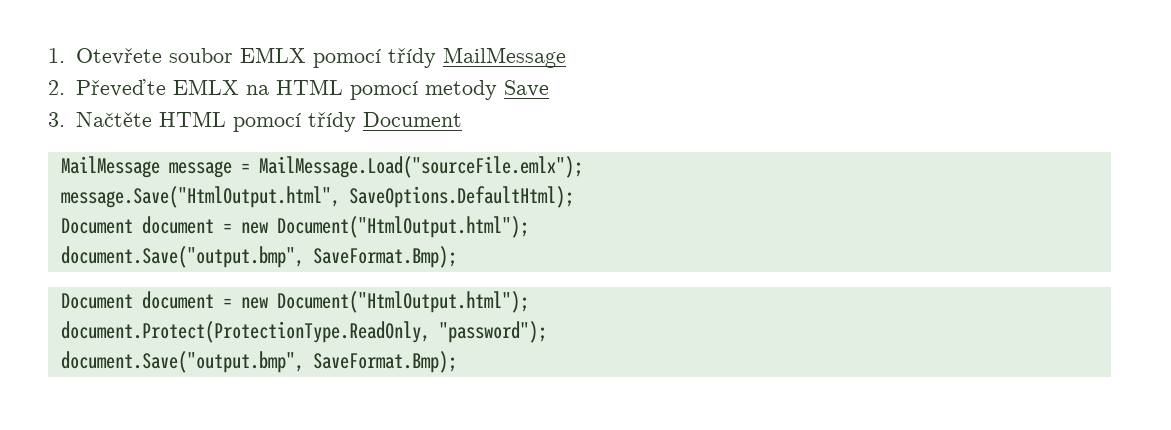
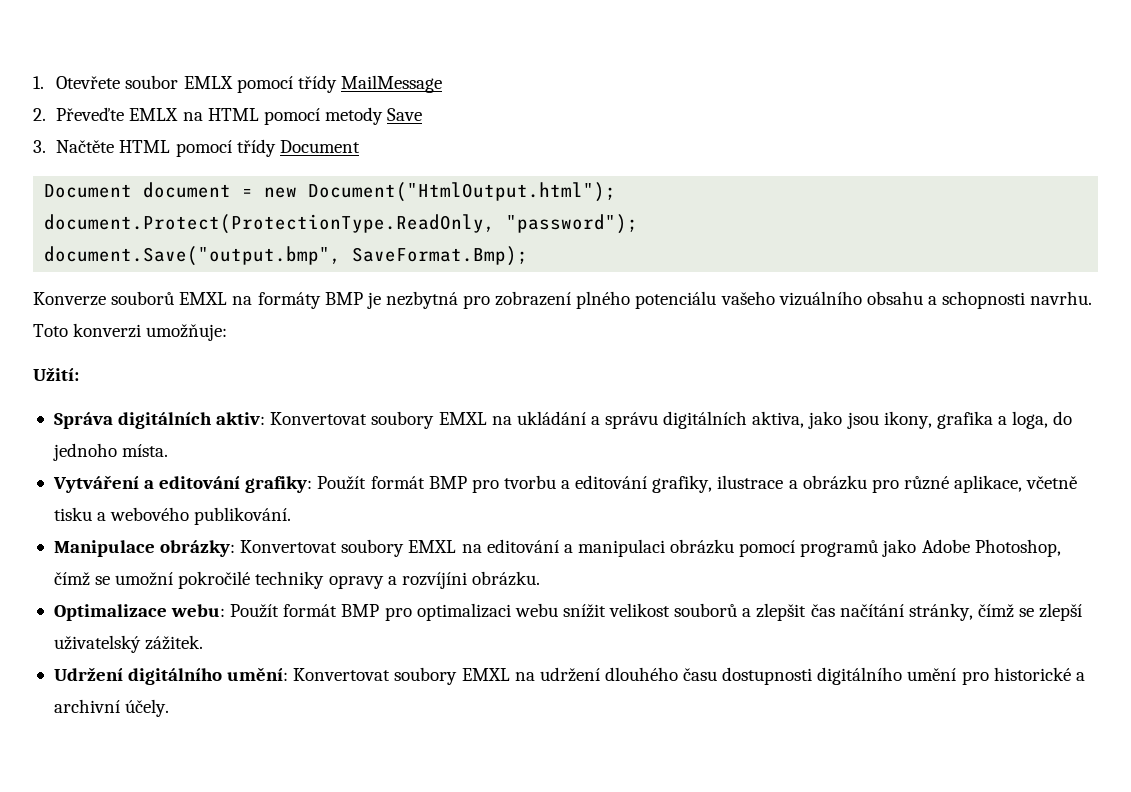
- MailMessage message = MailMessage.Load("sourceFile.emlx");
- message.Save("HtmlOutput.html", SaveOptions.DefaultHtml);
- Document document = new Document("HtmlOutput.html");
- document.Save("output.bmp", SaveFormat.Bmp);
+ Konverze souborů EMXL na formáty BMP je nezbytná pro zobrazení plného potenciálu vašeho vizuálního obsahu a schopnosti navrhu. Toto konverzi umožňuje:
+ Užití:
+ Správa digitálních aktiv: Konvertovat soubory EMXL na ukládání a správu digitálních aktiva, jako jsou ikony, grafika a loga, do jednoho místa.
+ Vytváření a editování grafiky: Použít formát BMP pro tvorbu a editování grafiky, ilustrace a obrázku pro různé aplikace, včetně tisku a webového publikování.
+ Manipulace obrázky: Konvertovat soubory EMXL na editování a manipulaci obrázku pomocí programů jako Adobe Photoshop, čímž se umožní pokročilé techniky opravy a rozvíjíni obrázku.
+ Optimalizace webu: Použít formát BMP pro optimalizaci webu snížit velikost souborů a zlepšit čas načítání stránky, čímž se zlepší uživatelský zážitek.
+ Udržení digitálního umění: Konvertovat soubory EMXL na udržení dlouhého času dostupnosti digitálního umění pro historické a archivní účely.

